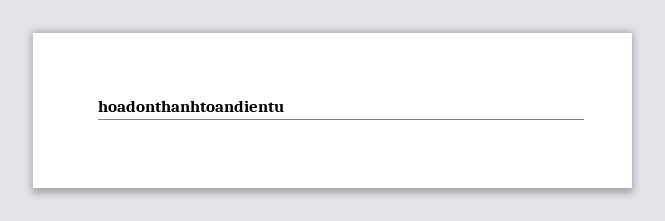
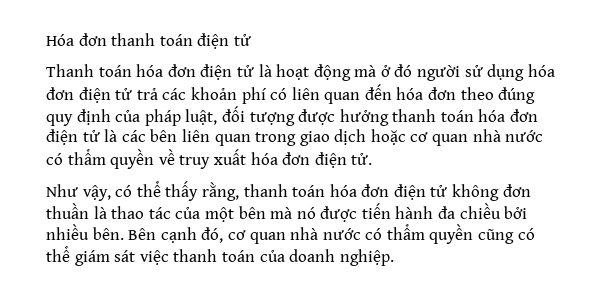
- hoadonthanhtoandientu
+ Hóa đơn thanh toán điện tử
+ Thanh toán hóa đơn điện tử là hoạt động mà ở đó người sử dụng hóa đơn điện tử trả các khoản phí có liên quan đến hóa đơn theo đúng quy định của pháp luật, đối tượng được hưởng thanh toán hóa đơn điện tử là các bên liên quan trong giao dịch hoặc cơ quan nhà nước có thẩm quyền về truy xuất hóa đơn điện tử.
+ Như vậy, có thể thấy rằng, thanh toán hóa đơn điện tử không đơn thuần là thao tác của một bên mà nó được tiến hành đa chiều bởi nhiều bên. Bên cạnh đó, cơ quan nhà nước có thẩm quyền cũng có thể giám sát việc thanh toán của doanh nghiệp.

